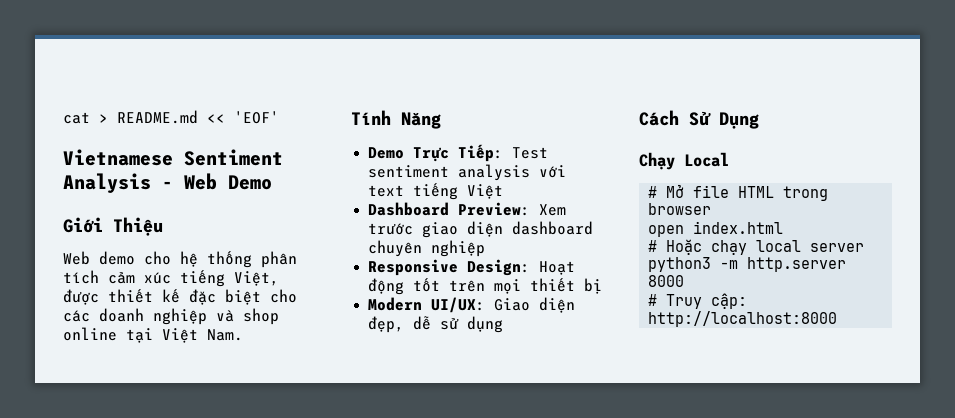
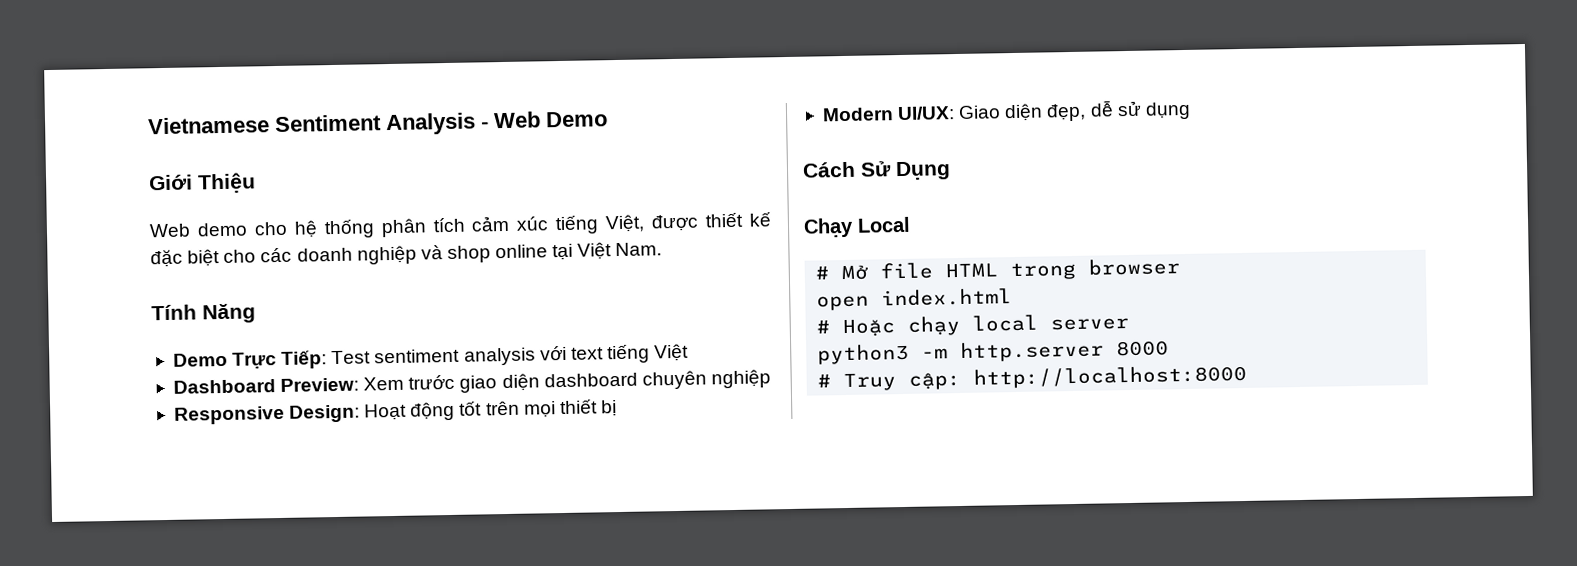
- cat > README.md << 'EOF'

